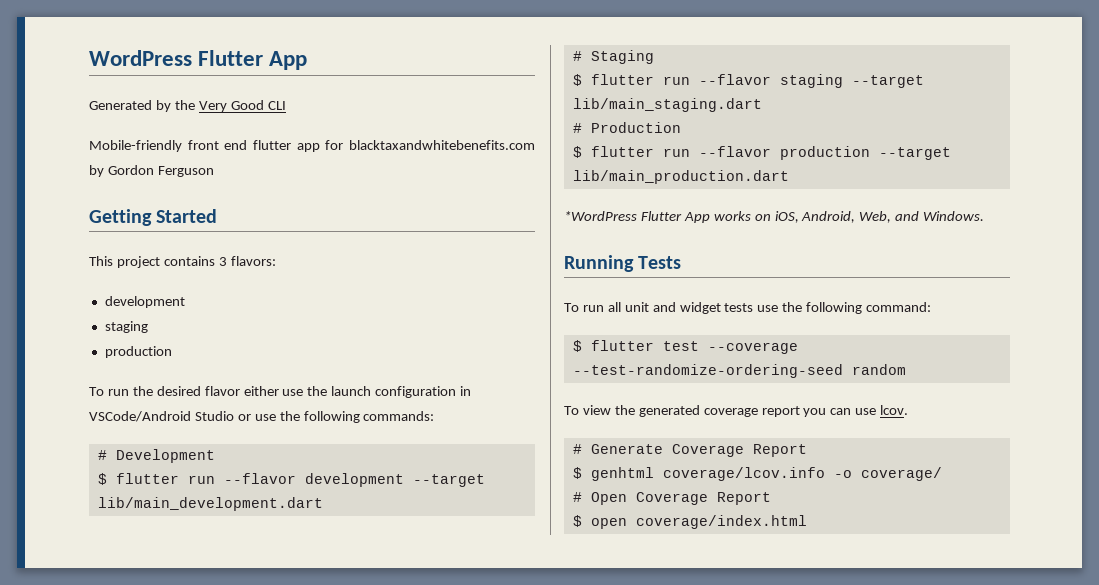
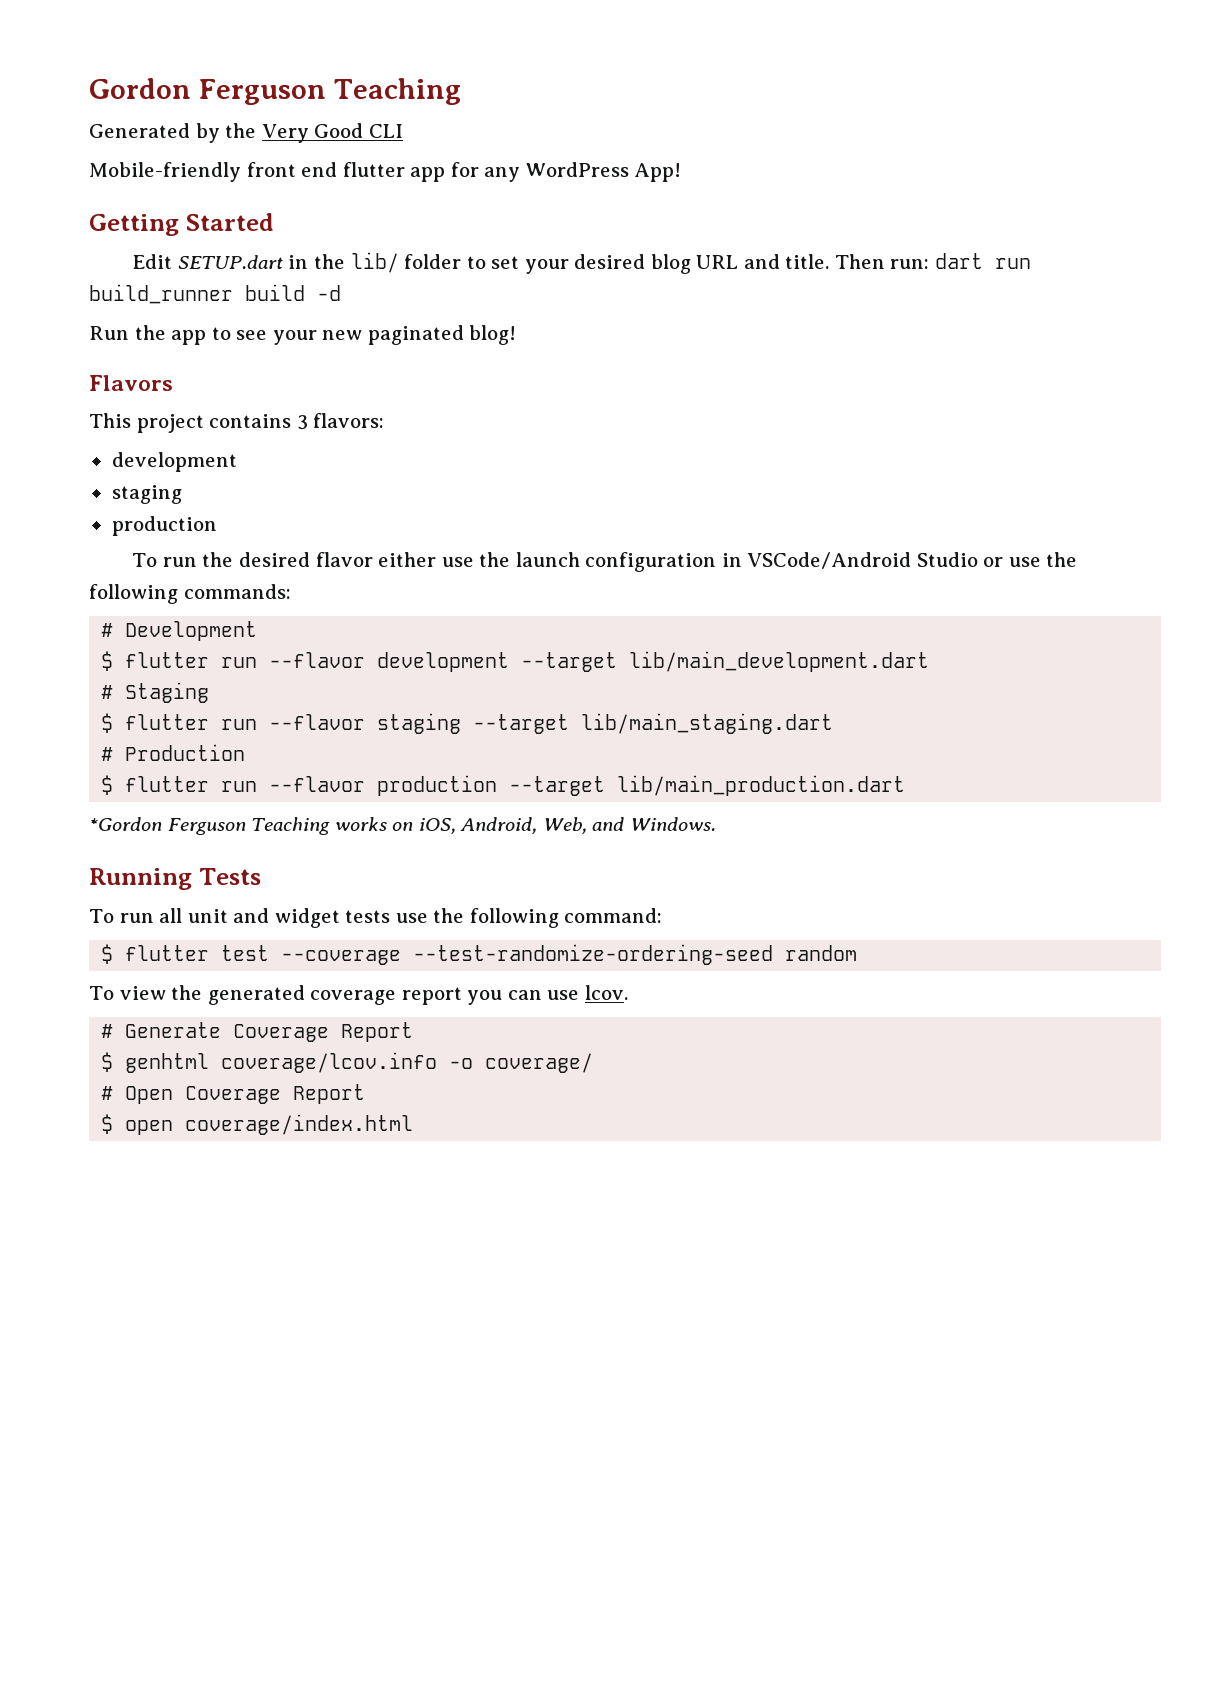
- WordPress Flutter App
+ Gordon Ferguson Teaching
- Mobile-friendly front end flutter app for blacktaxandwhitebenefits.com by Gordon Ferguson
+ Mobile-friendly front end flutter app for any WordPress App!
  Getting Started
+ Edit SETUP.dart in the lib/ folder to set your desired blog URL and title. Then run: dart run build_runner build -d
+ Run the app to see your new paginated blog!
+ Flavors
- *WordPress Flutter App works on iOS, Android, Web, and Windows.
+ *Gordon Ferguson Teaching works on iOS, Android, Web, and Windows.

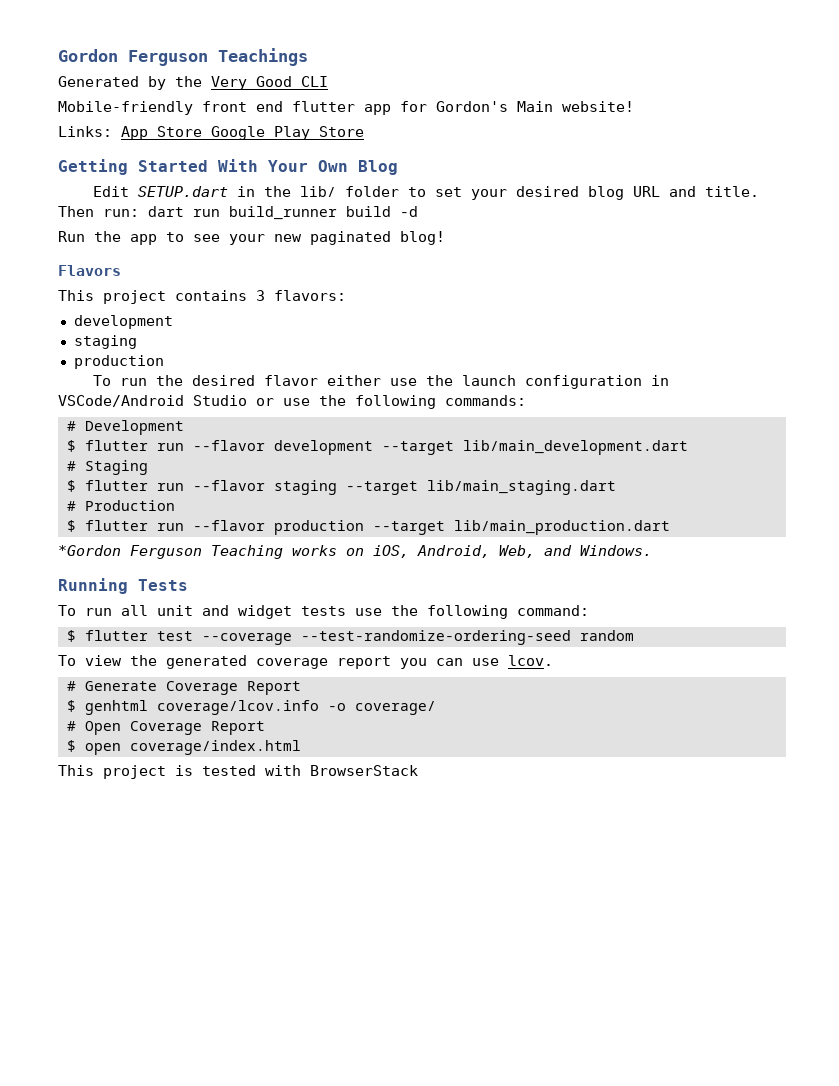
- Gordon Ferguson Teaching
+ Gordon Ferguson Teachings
- Mobile-friendly front end flutter app for any WordPress App!
- Getting Started
+ Mobile-friendly front end flutter app for Gordon's Main website!
+ Links: App Store Google Play Store
+ Getting Started With Your Own Blog
+ This project is tested with BrowserStack

